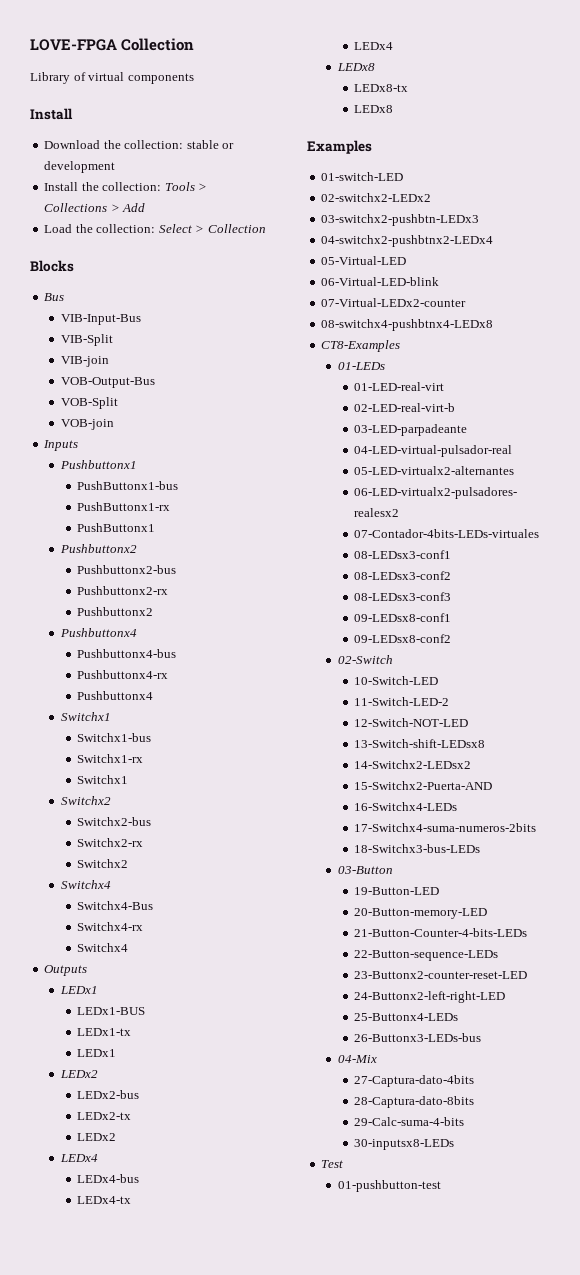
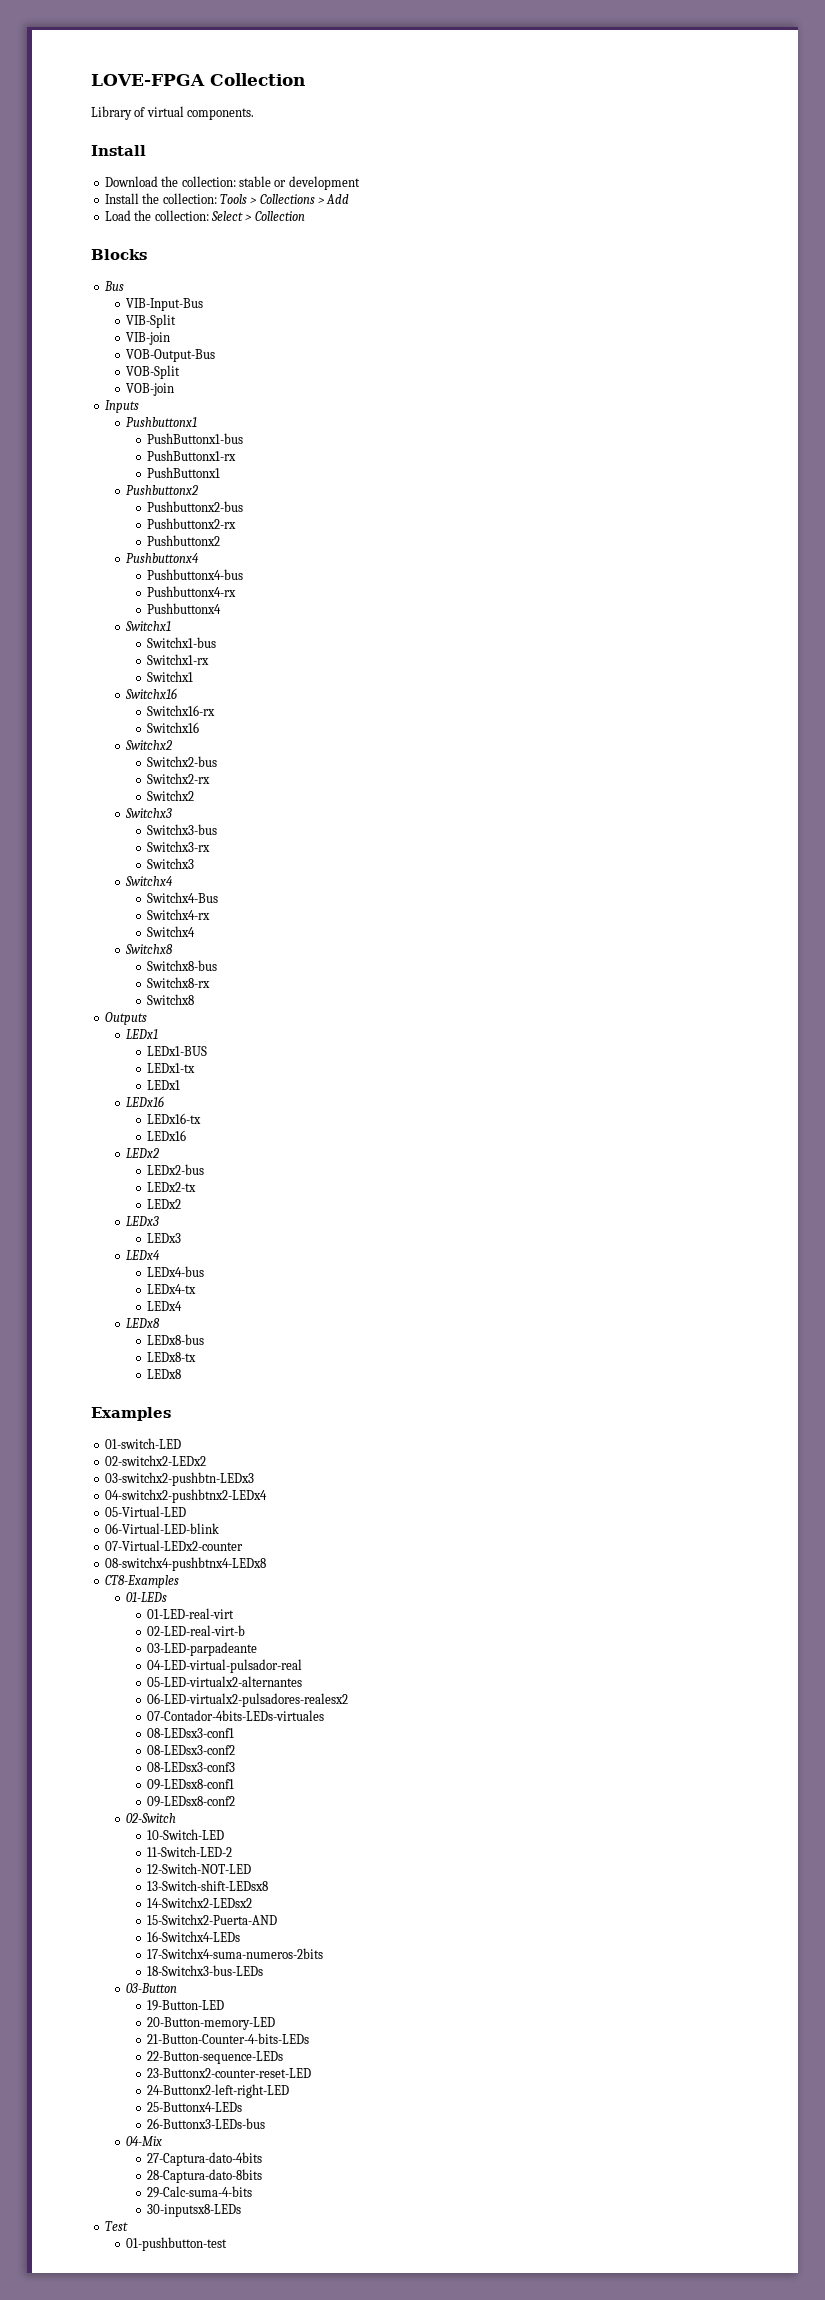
- Library of virtual components
+ Library of virtual components.
  Switchx1-rx
  Switchx1
+ Switchx16
+ Switchx16-rx
+ Switchx16
  Switchx2-rx
  Switchx2
+ Switchx3
+ Switchx3-bus
+ Switchx3-rx
+ Switchx3
  Switchx4-rx
  Switchx4
+ Switchx8
+ Switchx8-bus
+ Switchx8-rx
+ Switchx8
  LEDx1-tx
  LEDx1
+ LEDx16
+ LEDx16-tx
+ LEDx16
  LEDx2-tx
  LEDx2
+ LEDx3
+ LEDx3
+ LEDx8-bus

